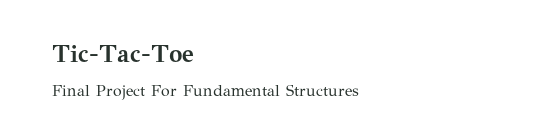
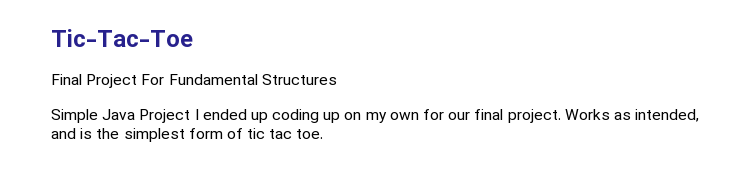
+ Simple Java Project I ended up coding up on my own for our final project. Works as intended, and is the simplest form of tic tac toe.

